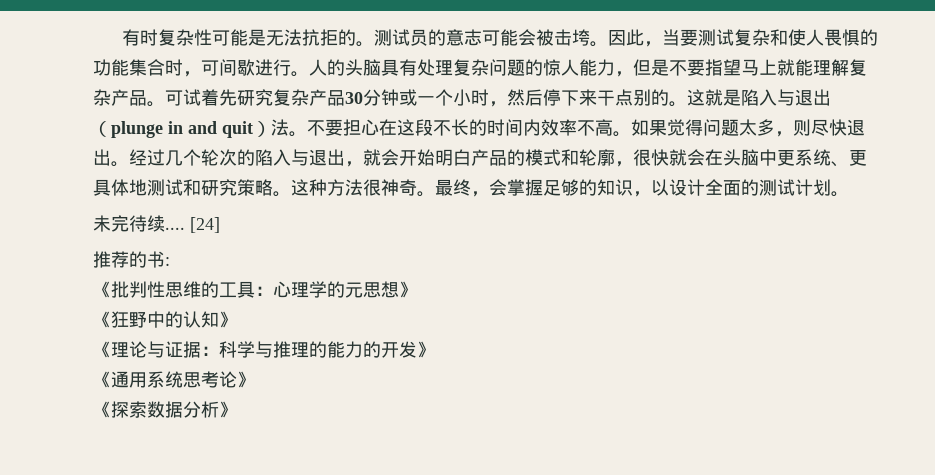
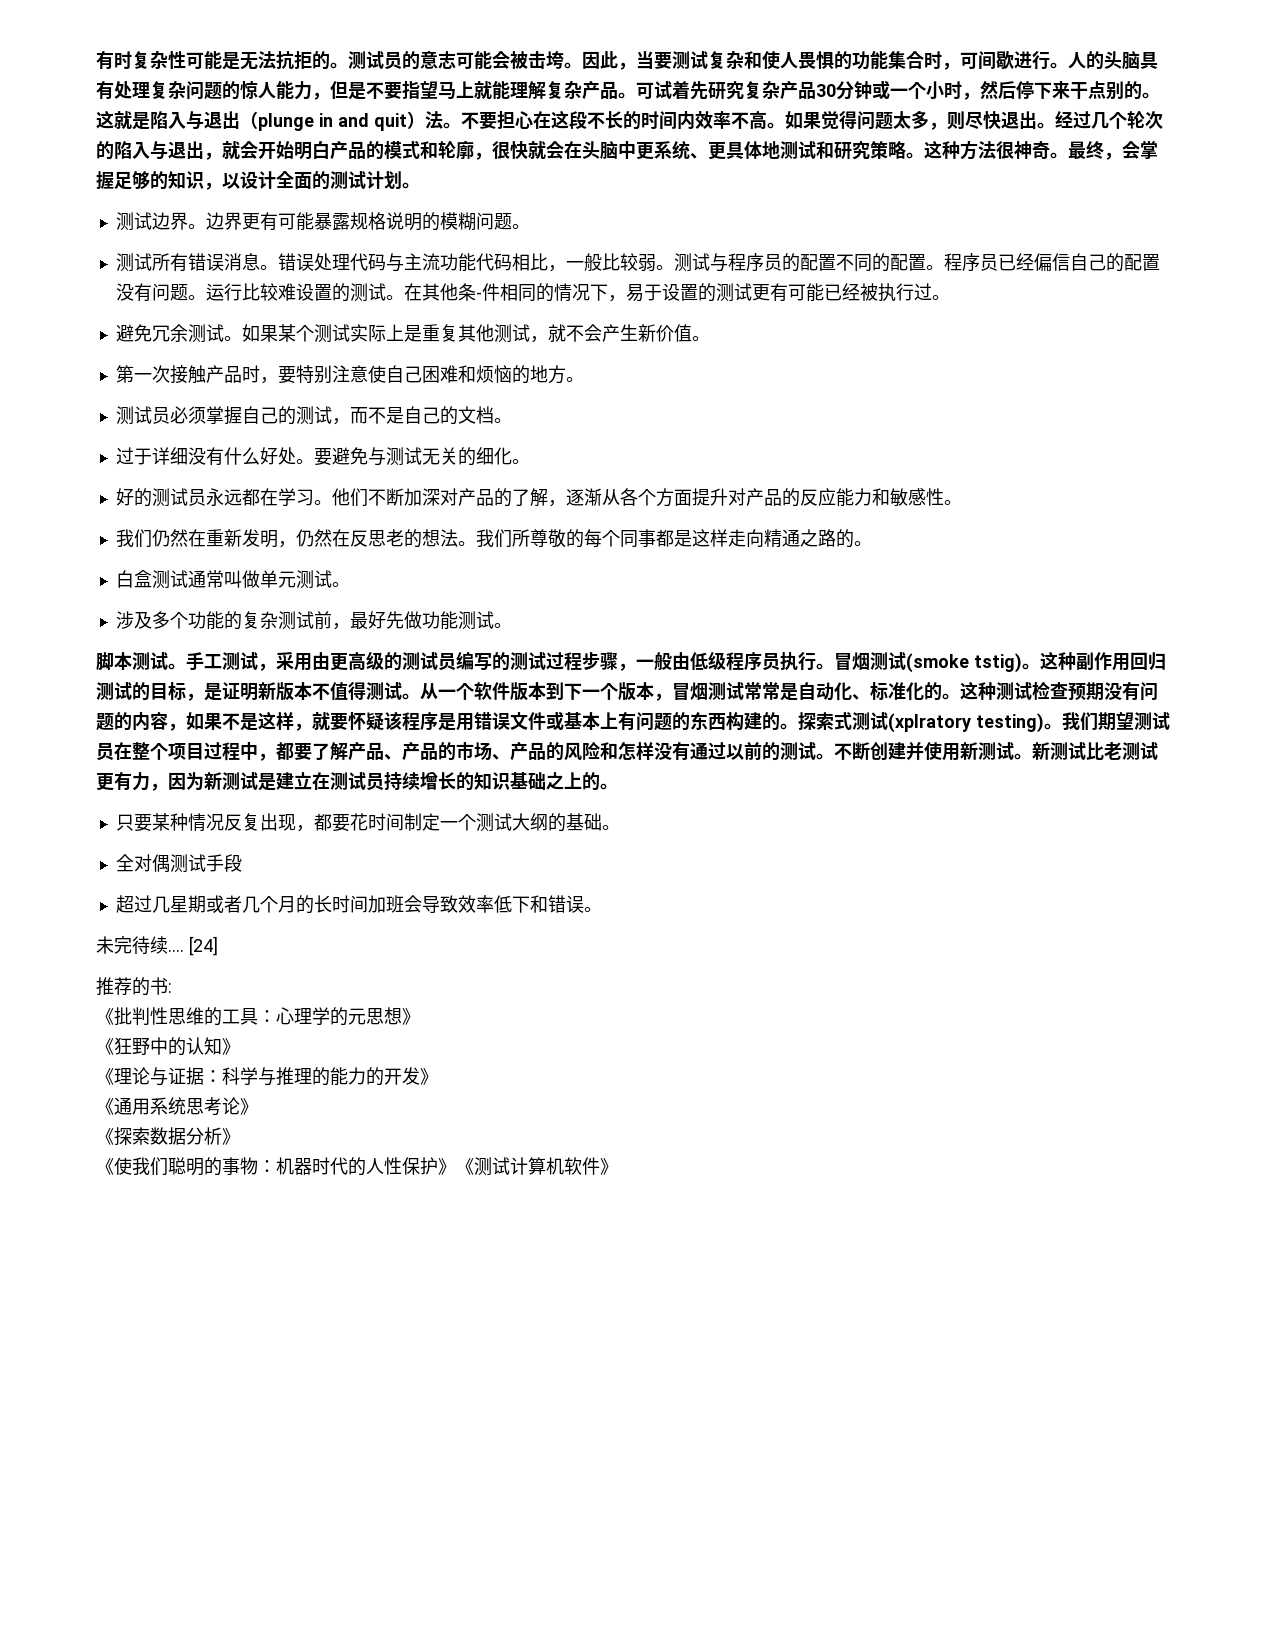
+ 测试边界。边界更有可能暴露规格说明的模糊问题。
+ 测试所有错误消息。错误处理代码与主流功能代码相比，一般比较弱。测试与程序员的配置不同的配置。程序员已经偏信自己的配置没有问题。运行比较难设置的测试。在其他条-件相同的情况下，易于设置的测试更有可能已经被执行过。
+ 避免冗余测试。如果某个测试实际上是重复其他测试，就不会产生新价值。
+ 第一次接触产品时，要特别注意使自己困难和烦恼的地方。
+ 测试员必须掌握自己的测试，而不是自己的文档。
+ 过于详细没有什么好处。要避免与测试无关的细化。
+ 好的测试员永远都在学习。他们不断加深对产品的了解，逐渐从各个方面提升对产品的反应能力和敏感性。
+ 我们仍然在重新发明，仍然在反思老的想法。我们所尊敬的每个同事都是这样走向精通之路的。
+ 白盒测试通常叫做单元测试。
+ 涉及多个功能的复杂测试前，最好先做功能测试。
+ 脚本测试。手工测试，采用由更高级的测试员编写的测试过程步骤，一般由低级程序员执行。冒烟测试(smoke tstig)。这种副作用回归测试的目标，是证明新版本不值得测试。从一个软件版本到下一个版本，冒烟测试常常是自动化、标准化的。这种测试检查预期没有问题的内容，如果不是这样，就要怀疑该程序是用错误文件或基本上有问题的东西构建的。探索式测试(xplratory testing)。我们期望测试员在整个项目过程中，都要了解产品、产品的市场、产品的风险和怎样没有通过以前的测试。不断创建并使用新测试。新测试比老测试更有力，因为新测试是建立在测试员持续增长的知识基础之上的。
+ 只要某种情况反复出现，都要花时间制定一个测试大纲的基础。
+ 全对偶测试手段
+ 超过几星期或者几个月的长时间加班会导致效率低下和错误。
+ 《使我们聪明的事物：机器时代的人性保护》《测试计算机软件》

